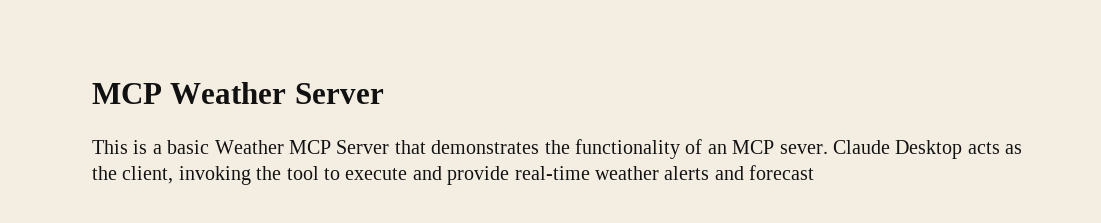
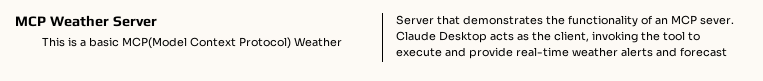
- This is a basic Weather MCP Server that demonstrates the functionality of an MCP sever.
+ This is a basic MCP(Model Context Protocol) Weather Server that demonstrates the functionality of an MCP sever.

